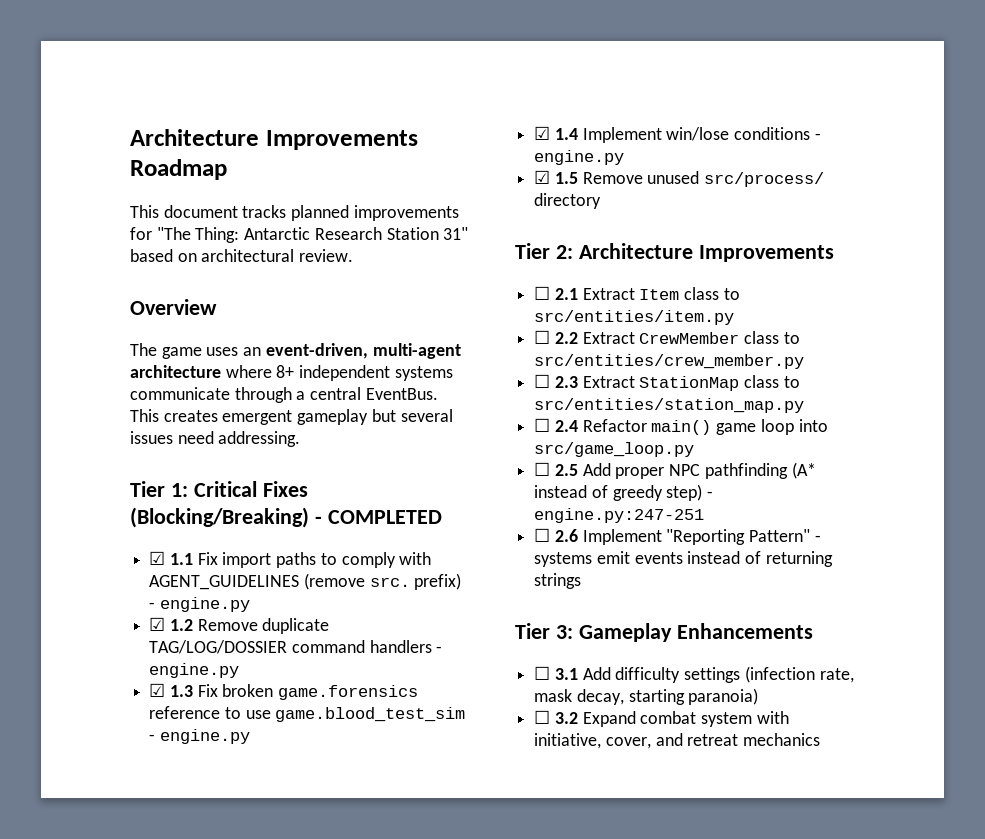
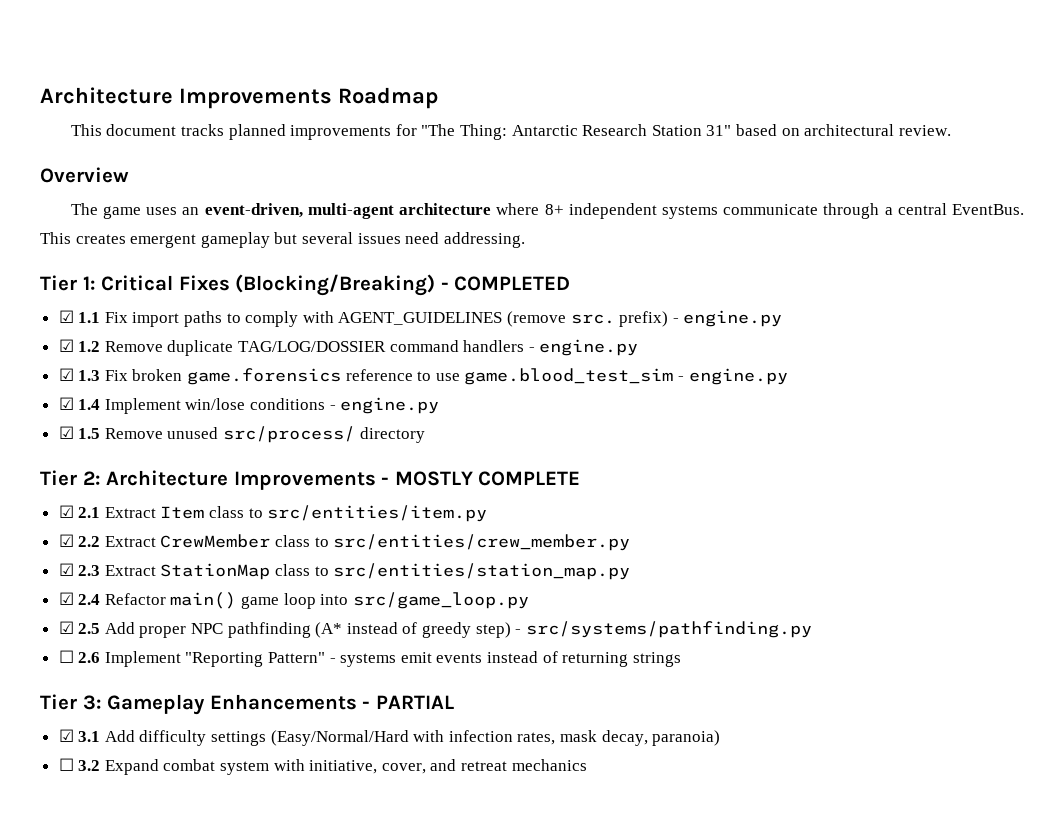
- Tier 2: Architecture Improvements
- ☐ 2.1 Extract Item class to src/entities/item.py
+ Tier 2: Architecture Improvements - MOSTLY COMPLETE
+ ☑ 2.1 Extract Item class to src/entities/item.py
- ☐ 2.2 Extract CrewMember class to src/entities/crew_member.py
+ ☑ 2.2 Extract CrewMember class to src/entities/crew_member.py
- ☐ 2.3 Extract StationMap class to src/entities/station_map.py
+ ☑ 2.3 Extract StationMap class to src/entities/station_map.py
- ☐ 2.4 Refactor main() game loop into src/game_loop.py
+ ☑ 2.4 Refactor main() game loop into src/game_loop.py
- ☐ 2.5 Add proper NPC pathfinding (A* instead of greedy step) - engine.py:247-251
+ ☑ 2.5 Add proper NPC pathfinding (A* instead of greedy step) - src/systems/pathfinding.py
- Tier 3: Gameplay Enhancements
- ☐ 3.1 Add difficulty settings (infection rate, mask decay, starting paranoia)
+ Tier 3: Gameplay Enhancements - PARTIAL
+ ☑ 3.1 Add difficulty settings (Easy/Normal/Hard with infection rates, mask decay, paranoia)

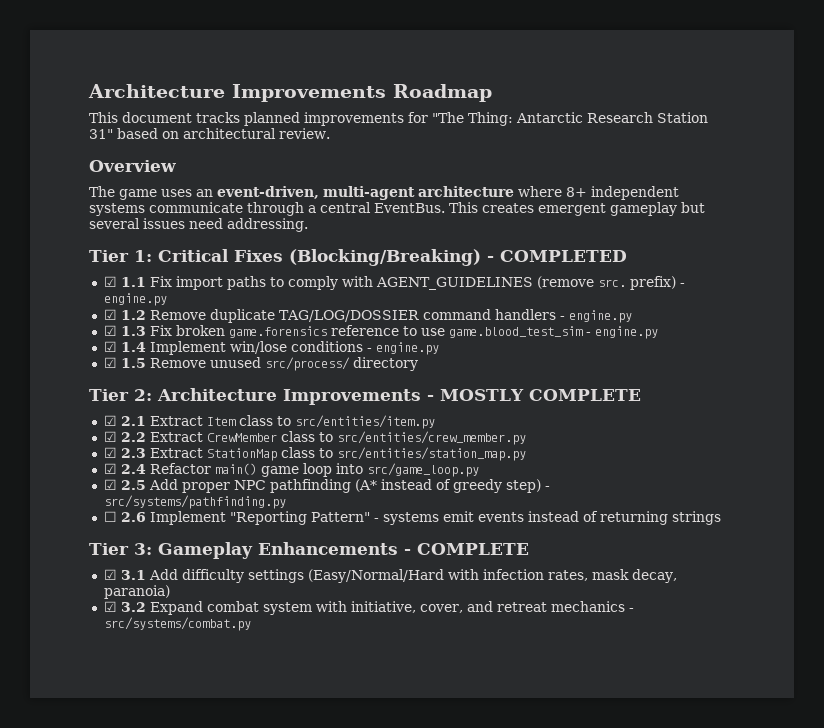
- Tier 3: Gameplay Enhancements - PARTIAL
+ Tier 3: Gameplay Enhancements - COMPLETE
- ☐ 3.2 Expand combat system with initiative, cover, and retreat mechanics
+ ☑ 3.2 Expand combat system with initiative, cover, and retreat mechanics - src/systems/combat.py

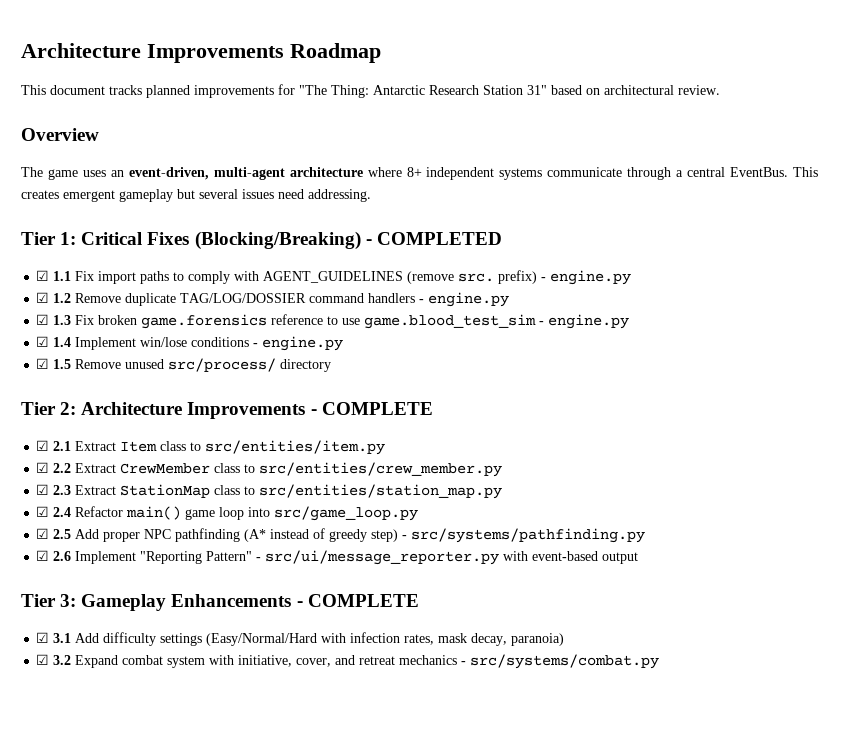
- Tier 2: Architecture Improvements - MOSTLY COMPLETE
+ Tier 2: Architecture Improvements - COMPLETE
- ☐ 2.6 Implement "Reporting Pattern" - systems emit events instead of returning strings
+ ☑ 2.6 Implement "Reporting Pattern" - src/ui/message_reporter.py with event-based output

